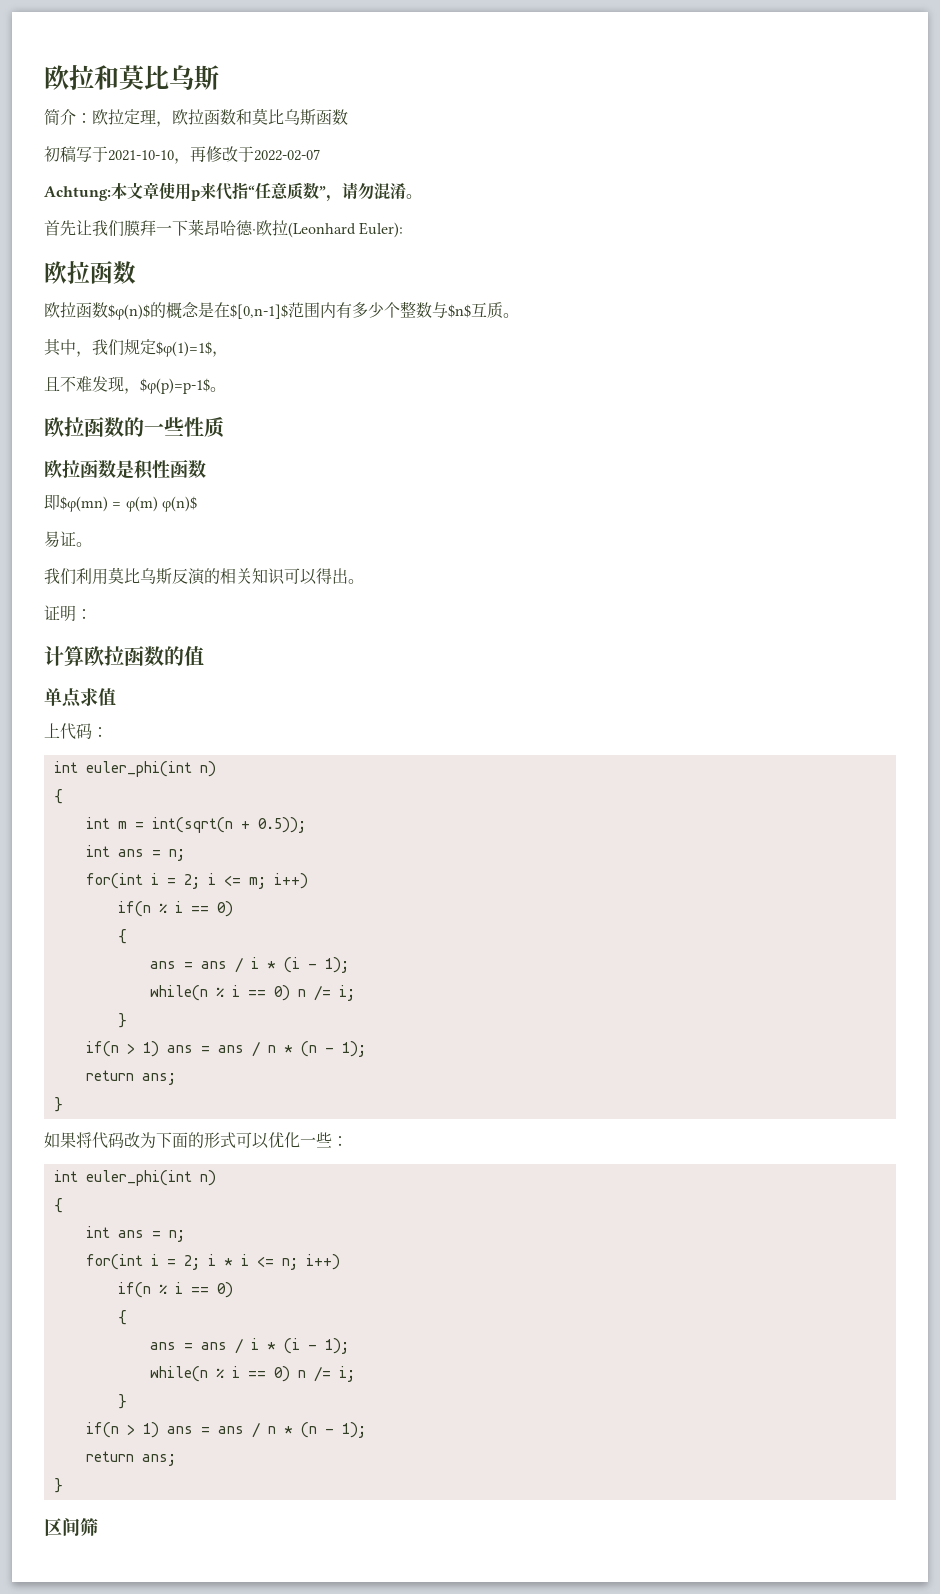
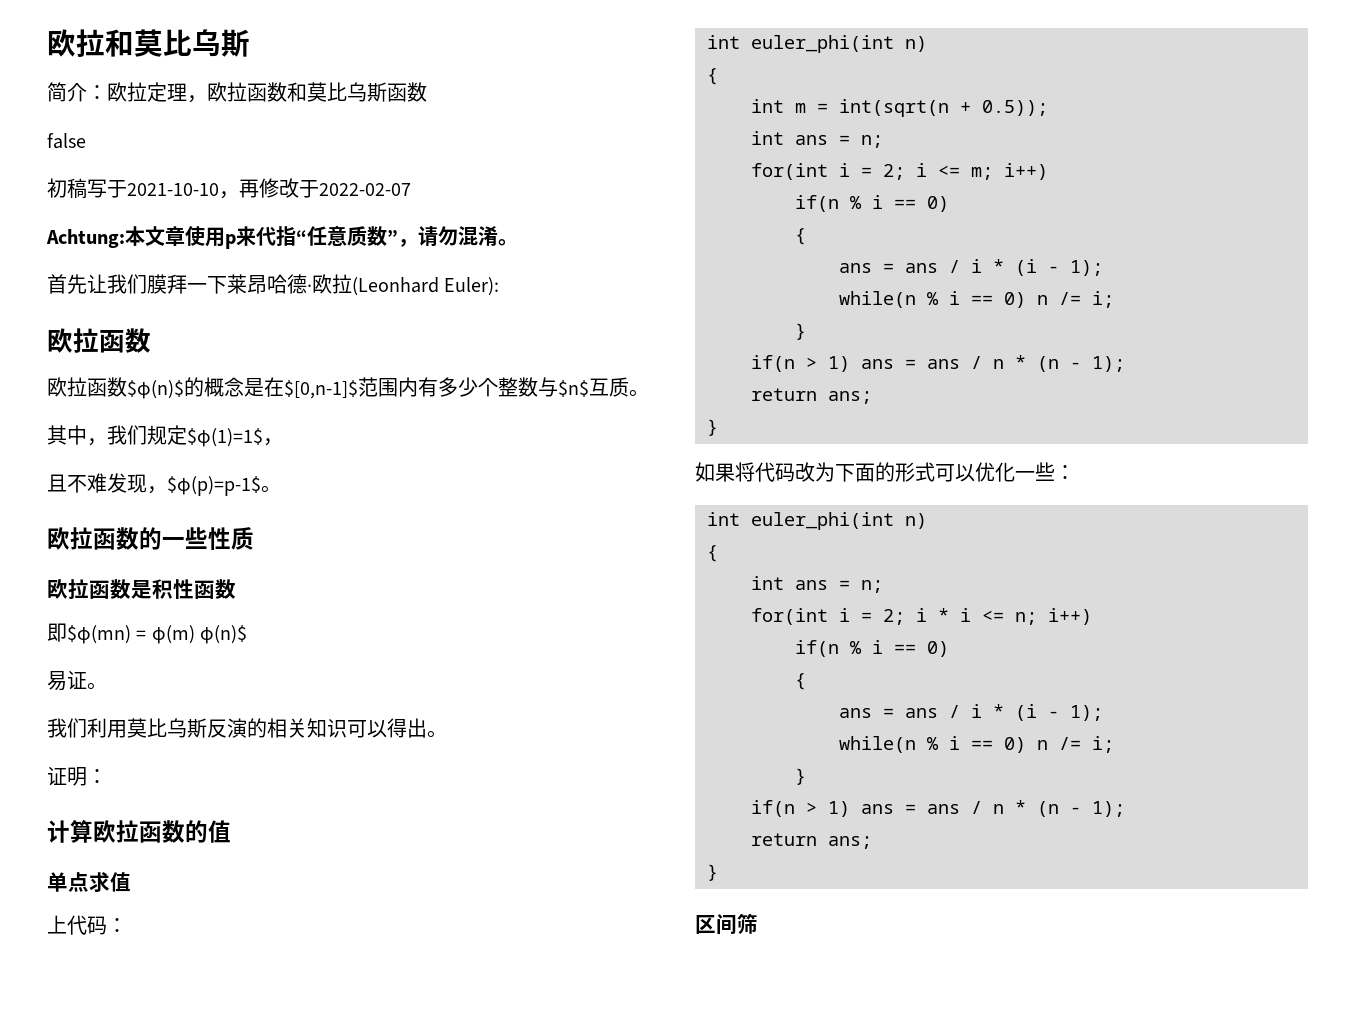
+ false

